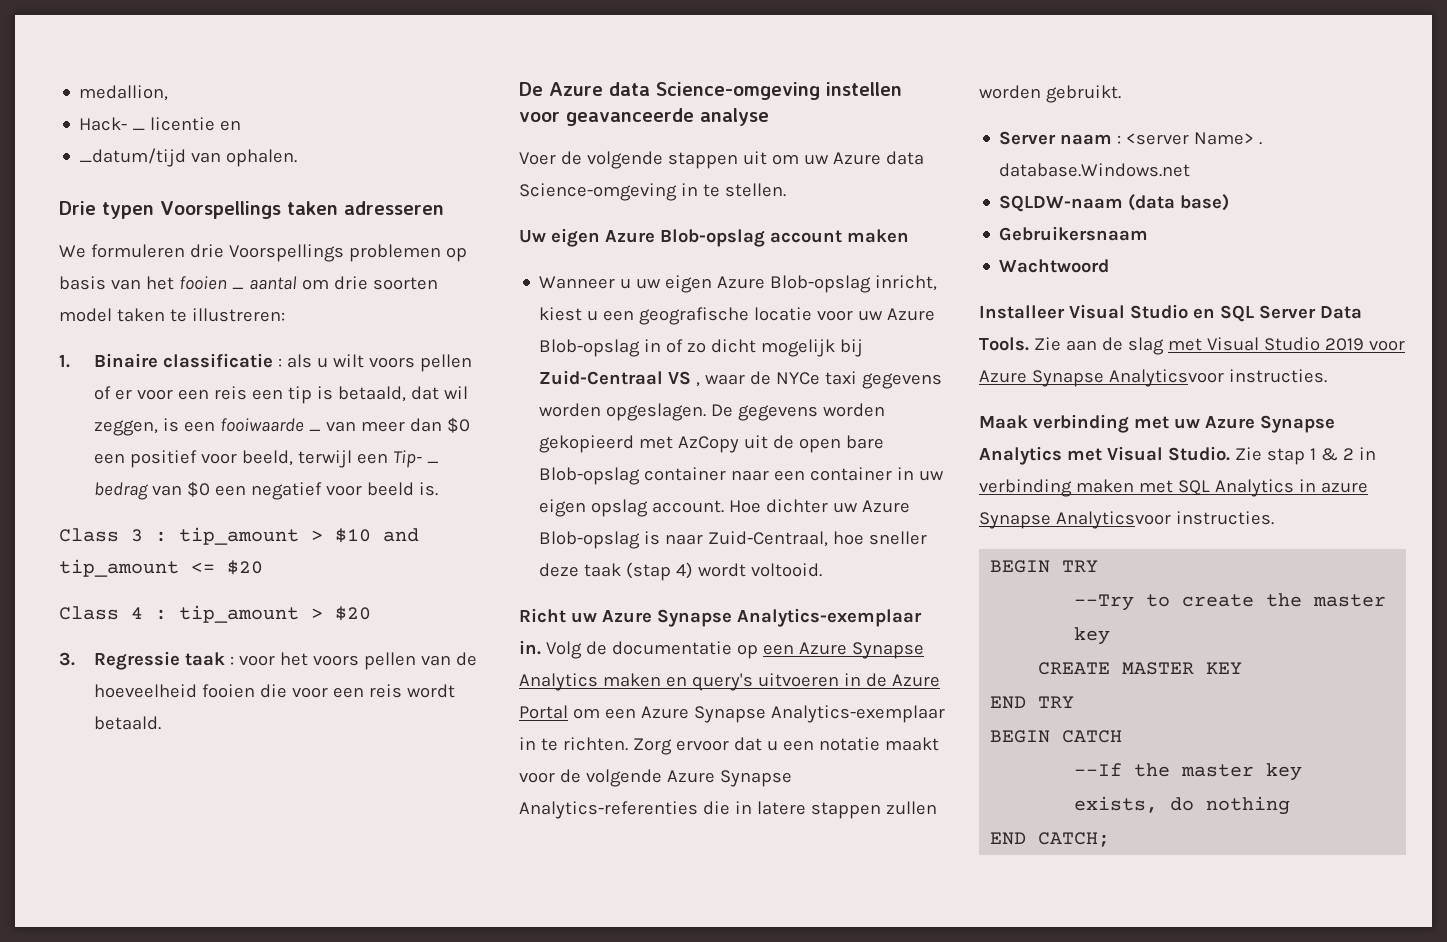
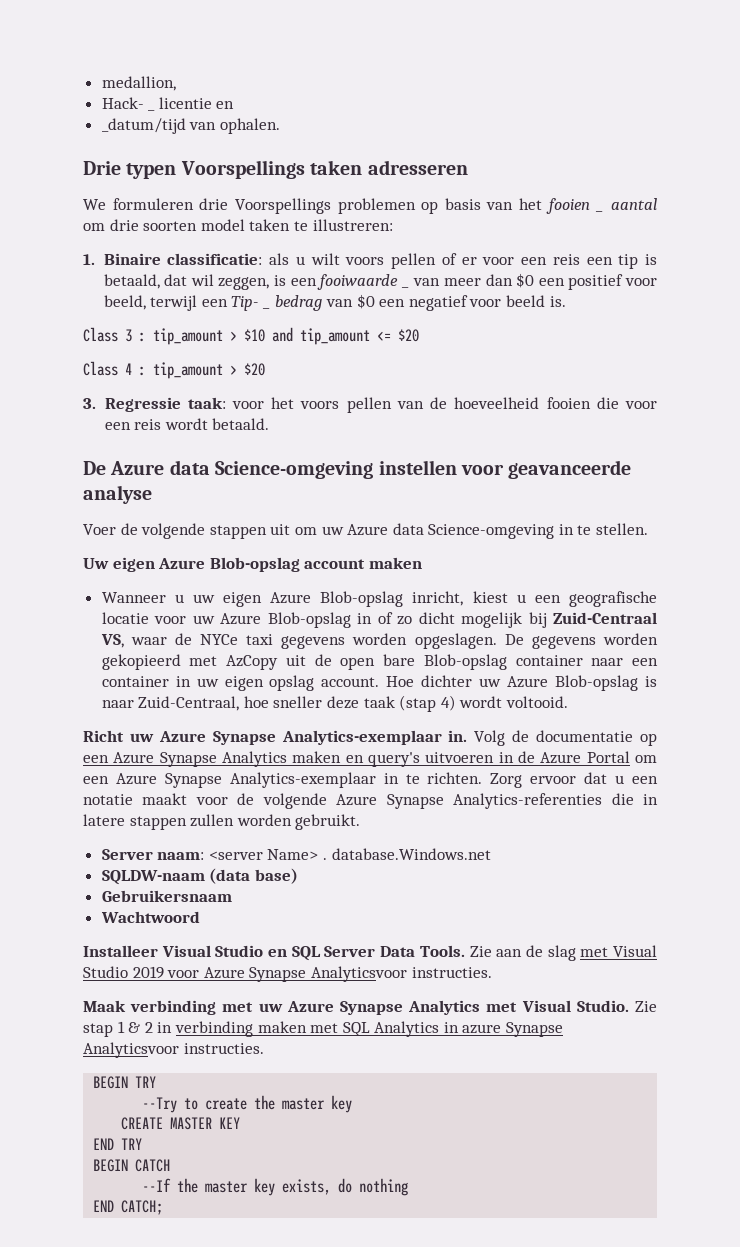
- 1. Binaire classificatie : als u wilt voors pellen of er voor een reis een tip is betaald, dat wil zeggen, is een fooiwaarde _ van meer dan $0 een positief voor beeld, terwijl een Tip- _ bedrag van $0 een negatief voor beeld is.
+ 1. Binaire classificatie: als u wilt voors pellen of er voor een reis een tip is betaald, dat wil zeggen, is een fooiwaarde _ van meer dan $0 een positief voor beeld, terwijl een Tip- _ bedrag van $0 een negatief voor beeld is.
- 3. Regressie taak : voor het voors pellen van de hoeveelheid fooien die voor een reis wordt betaald.
+ 3. Regressie taak: voor het voors pellen van de hoeveelheid fooien die voor een reis wordt betaald.
- Wanneer u uw eigen Azure Blob-opslag inricht, kiest u een geografische locatie voor uw Azure Blob-opslag in of zo dicht mogelijk bij Zuid-Centraal VS , waar de NYCe taxi gegevens worden opgeslagen.
+ Wanneer u uw eigen Azure Blob-opslag inricht, kiest u een geografische locatie voor uw Azure Blob-opslag in of zo dicht mogelijk bij Zuid-Centraal VS, waar de NYCe taxi gegevens worden opgeslagen.
- Server naam : <server Name> . database.Windows.net
+ Server naam: <server Name> . database.Windows.net

